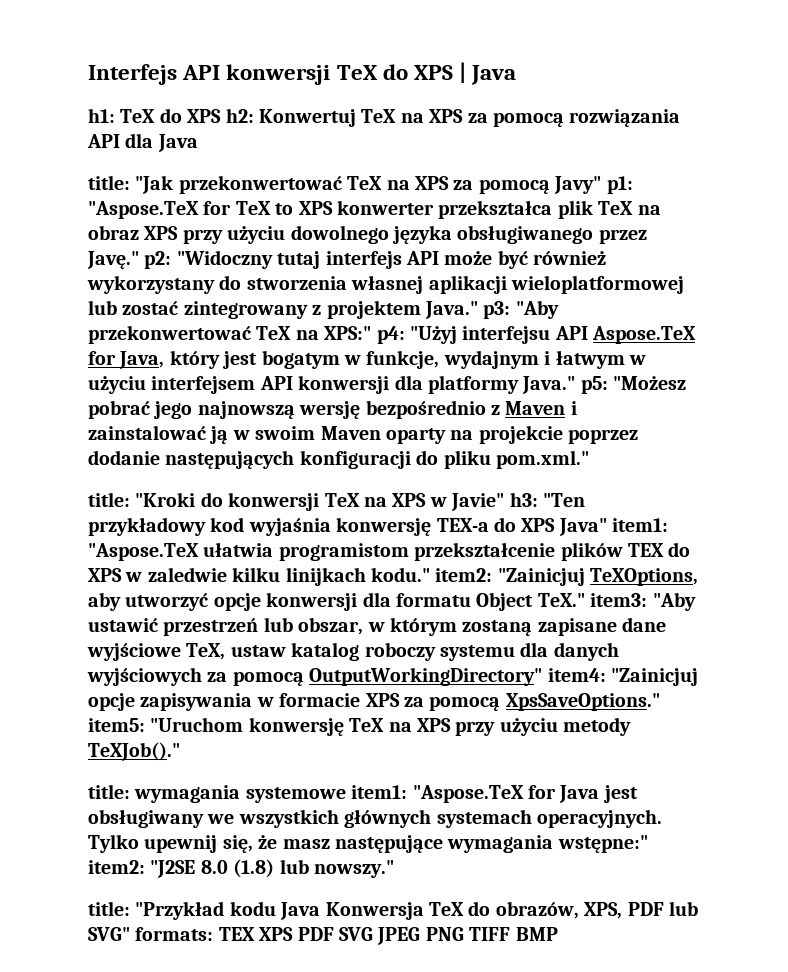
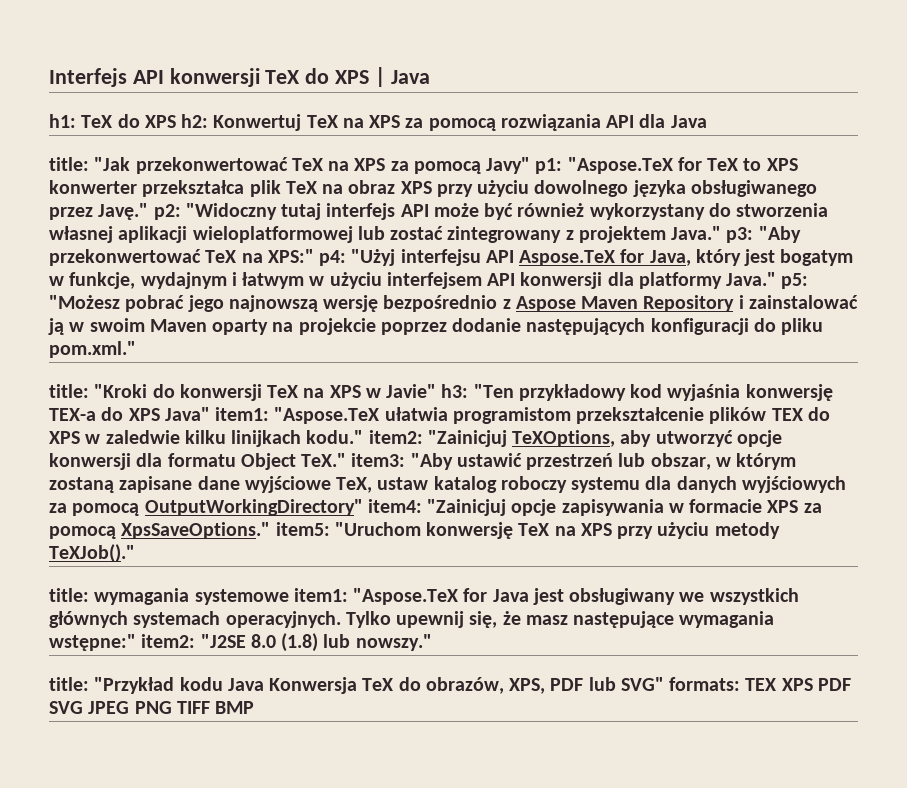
- "Możesz pobrać jego najnowszą wersję bezpośrednio z Maven i zainstalować ją w swoim Maven oparty na projekcie poprzez dodanie następujących konfiguracji do pliku pom.xml."
+ "Możesz pobrać jego najnowszą wersję bezpośrednio z Aspose Maven Repository i zainstalować ją w swoim Maven oparty na projekcie poprzez dodanie następujących konfiguracji do pliku pom.xml."

